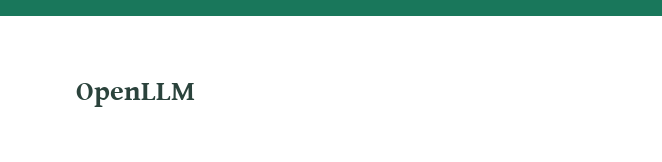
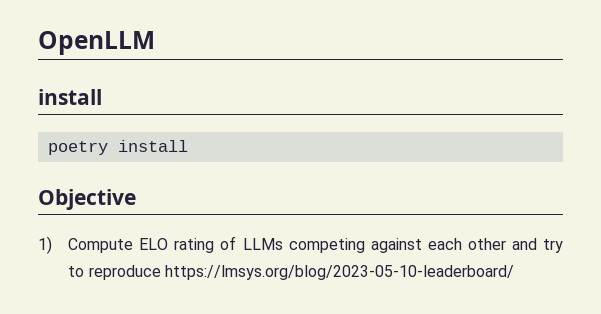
  OpenLLM
+ install
+ poetry install
+ Objective
+ 1) Compute ELO rating of LLMs competing against each other and try to reproduce https://lmsys.org/blog/2023-05-10-leaderboard/

